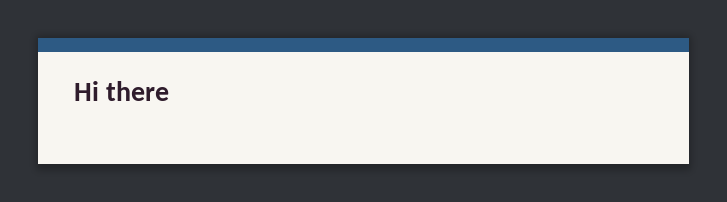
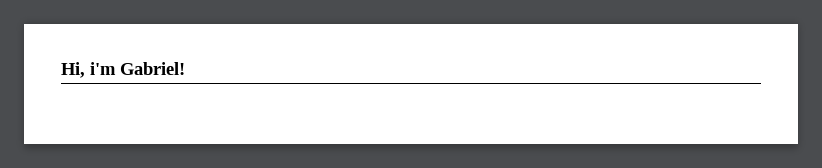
- Hi there
+ Hi, i'm Gabriel!

